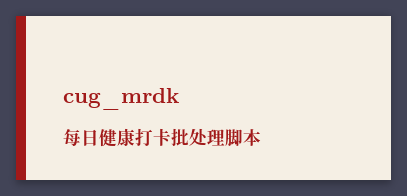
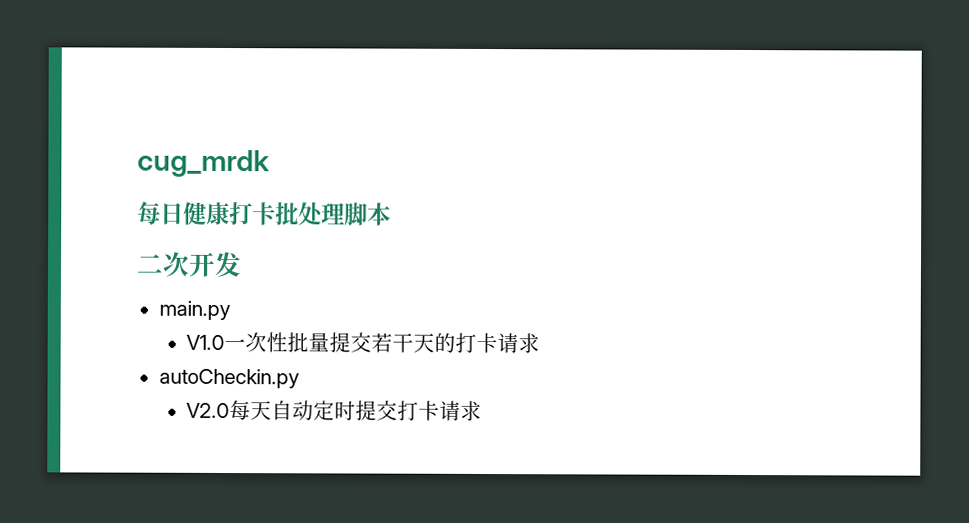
+ 二次开发
+ main.py
+ V1.0一次性批量提交若干天的打卡请求
+ autoCheckin.py
+ V2.0每天自动定时提交打卡请求

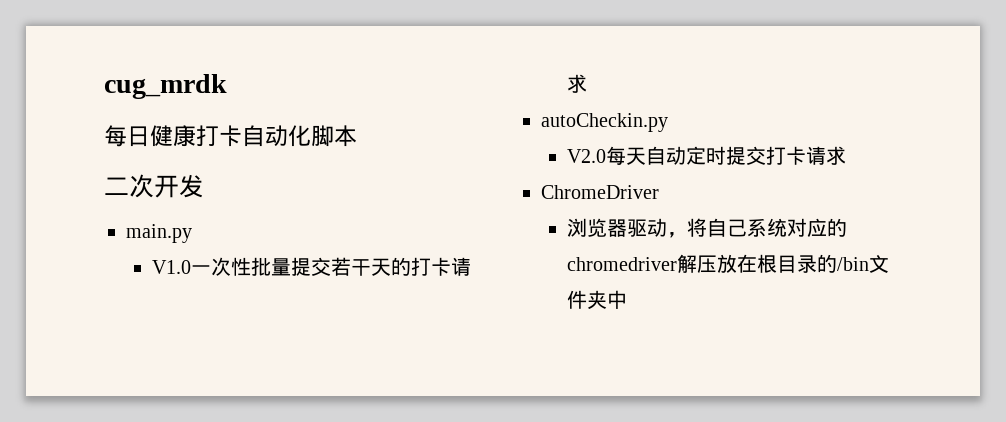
- 每日健康打卡批处理脚本
+ 每日健康打卡自动化脚本
+ ChromeDriver
+ 浏览器驱动，将自己系统对应的chromedriver解压放在根目录的/bin文件夹中

